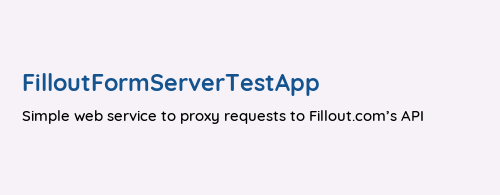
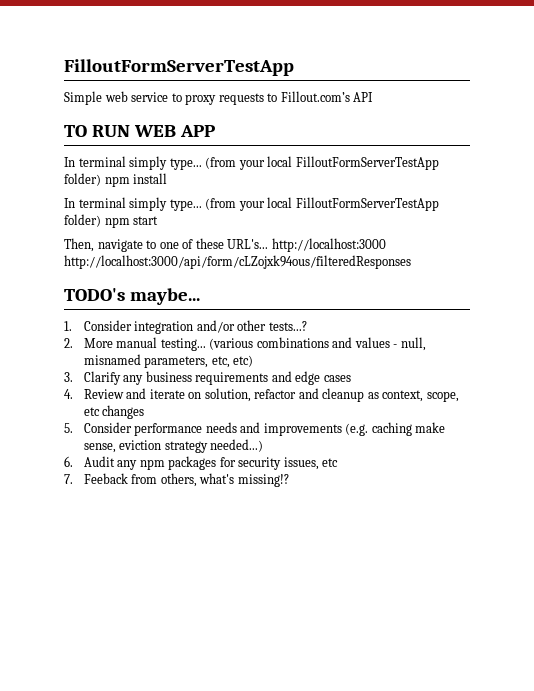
+ TO RUN WEB APP
+ In terminal simply type... (from your local FilloutFormServerTestApp folder) npm install
+ In terminal simply type... (from your local FilloutFormServerTestApp folder) npm start
+ Then, navigate to one of these URL's... http://localhost:3000 http://localhost:3000/api/form/cLZojxk94ous/filteredResponses
+ TODO's maybe...
+ 1. Consider integration and/or other tests...?
+ 2. More manual testing... (various combinations and values - null, misnamed parameters, etc, etc)
+ 3. Clarify any business requirements and edge cases
+ 4. Review and iterate on solution, refactor and cleanup as context, scope, etc changes
+ 5. Consider performance needs and improvements (e.g. caching make sense, eviction strategy needed...)
+ 6. Audit any npm packages for security issues, etc
+ 7. Feeback from others, what's missing!?

